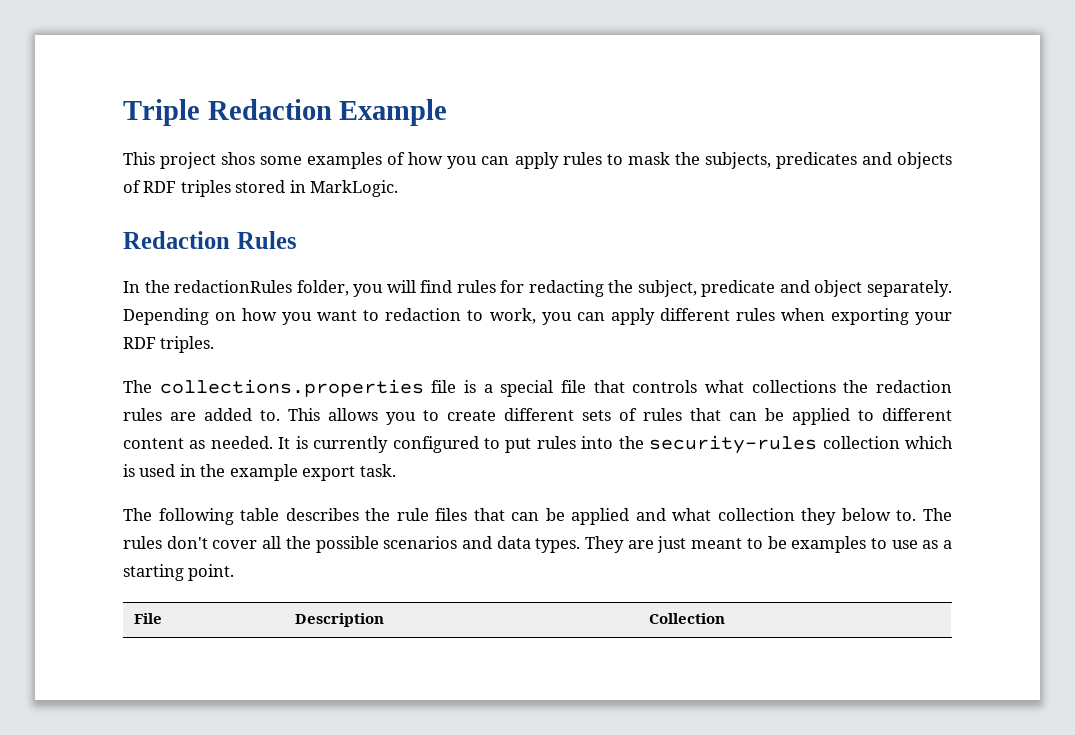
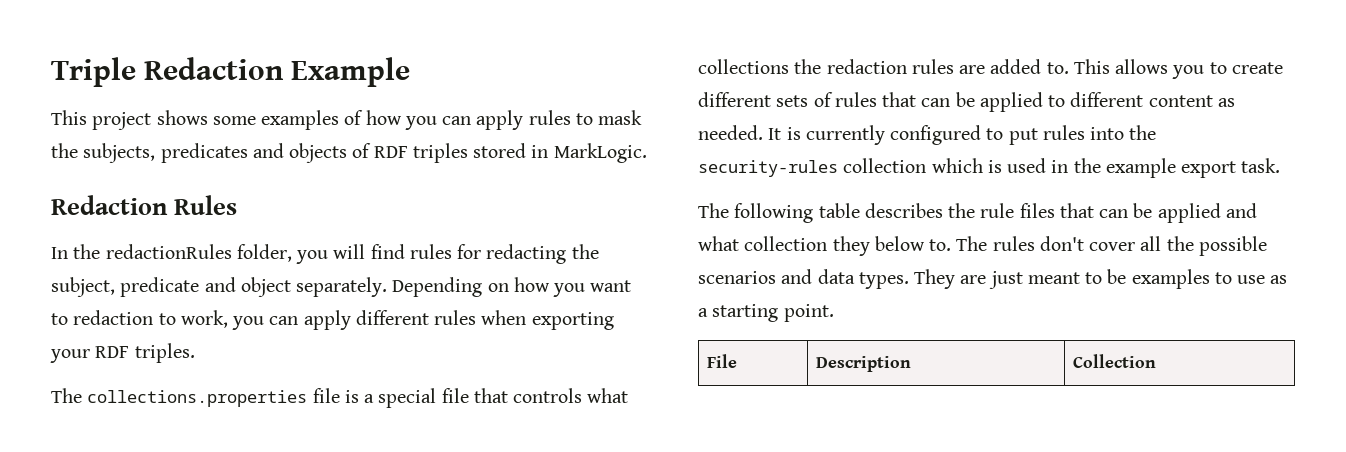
- This project shos some examples of how you can apply rules to mask the subjects, predicates and objects of RDF triples stored in MarkLogic.
+ This project shows some examples of how you can apply rules to mask the subjects, predicates and objects of RDF triples stored in MarkLogic.

